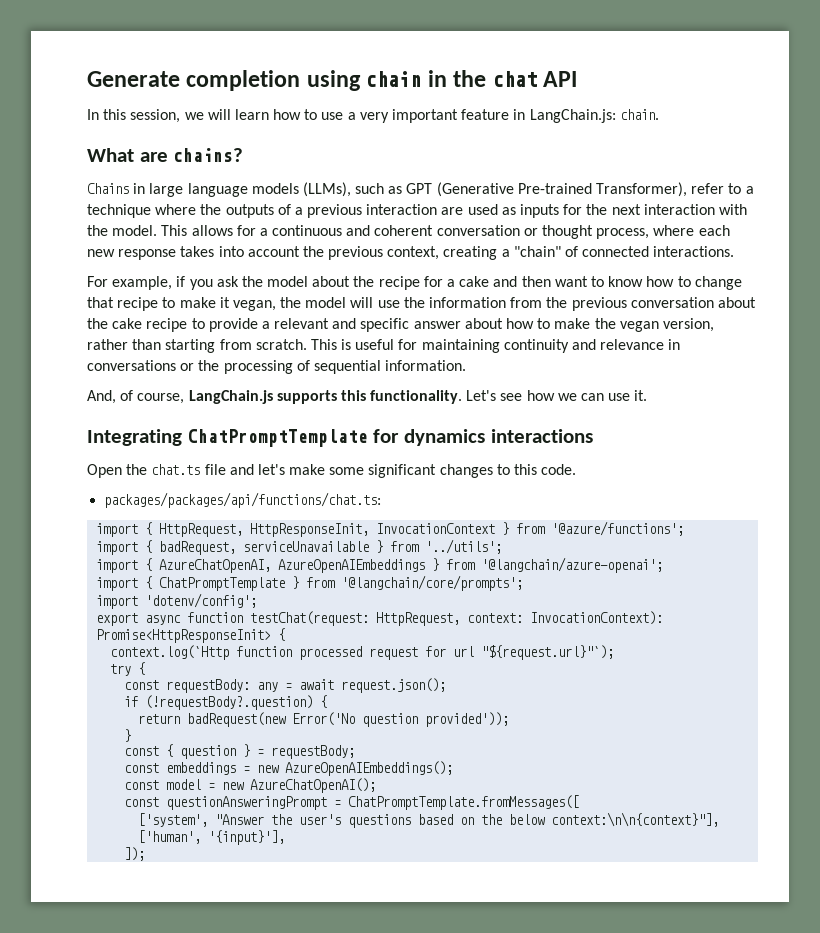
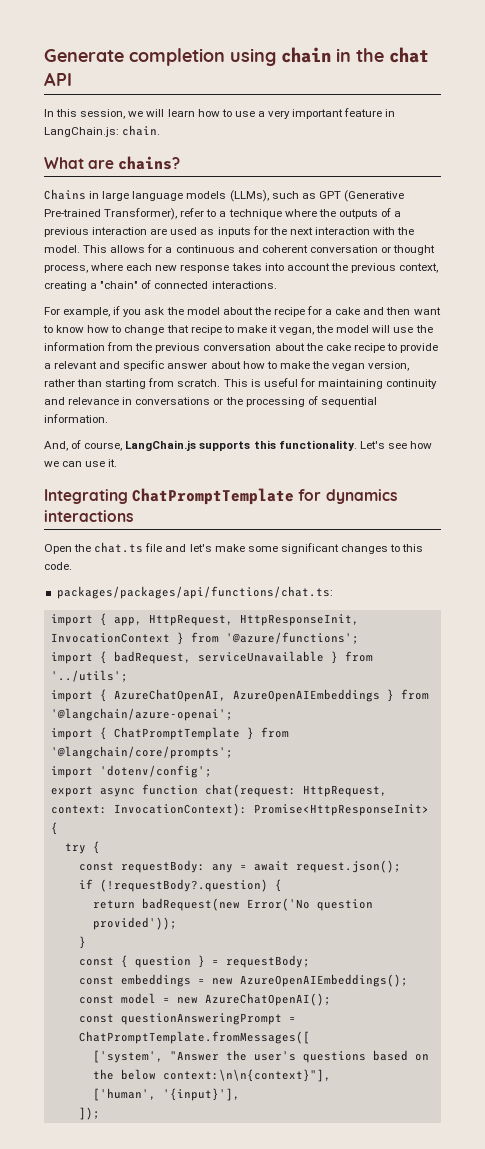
- import { HttpRequest, HttpResponseInit, InvocationContext } from '@azure/functions';
+ import { app, HttpRequest, HttpResponseInit, InvocationContext } from '@azure/functions';
- export async function testChat(request: HttpRequest, context: InvocationContext): Promise<HttpResponseInit> {
+ export async function chat(request: HttpRequest, context: InvocationContext): Promise<HttpResponseInit> {
- context.log(`Http function processed request for url "${request.url}"`);

